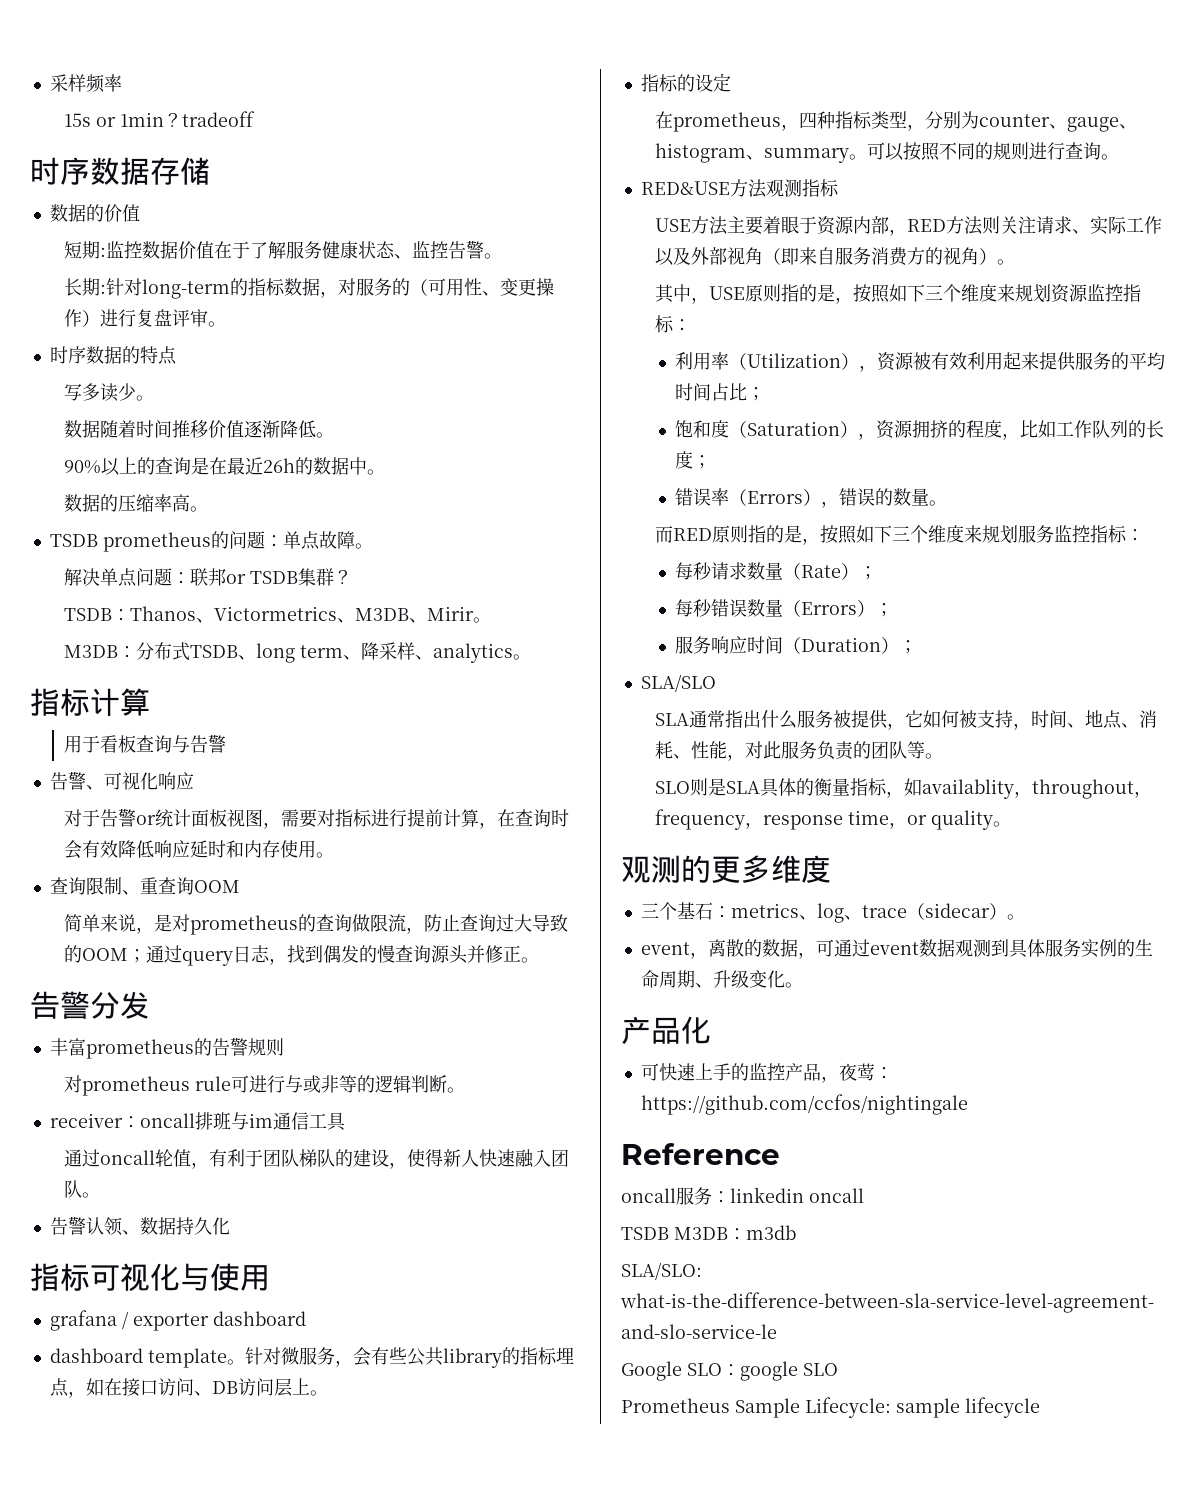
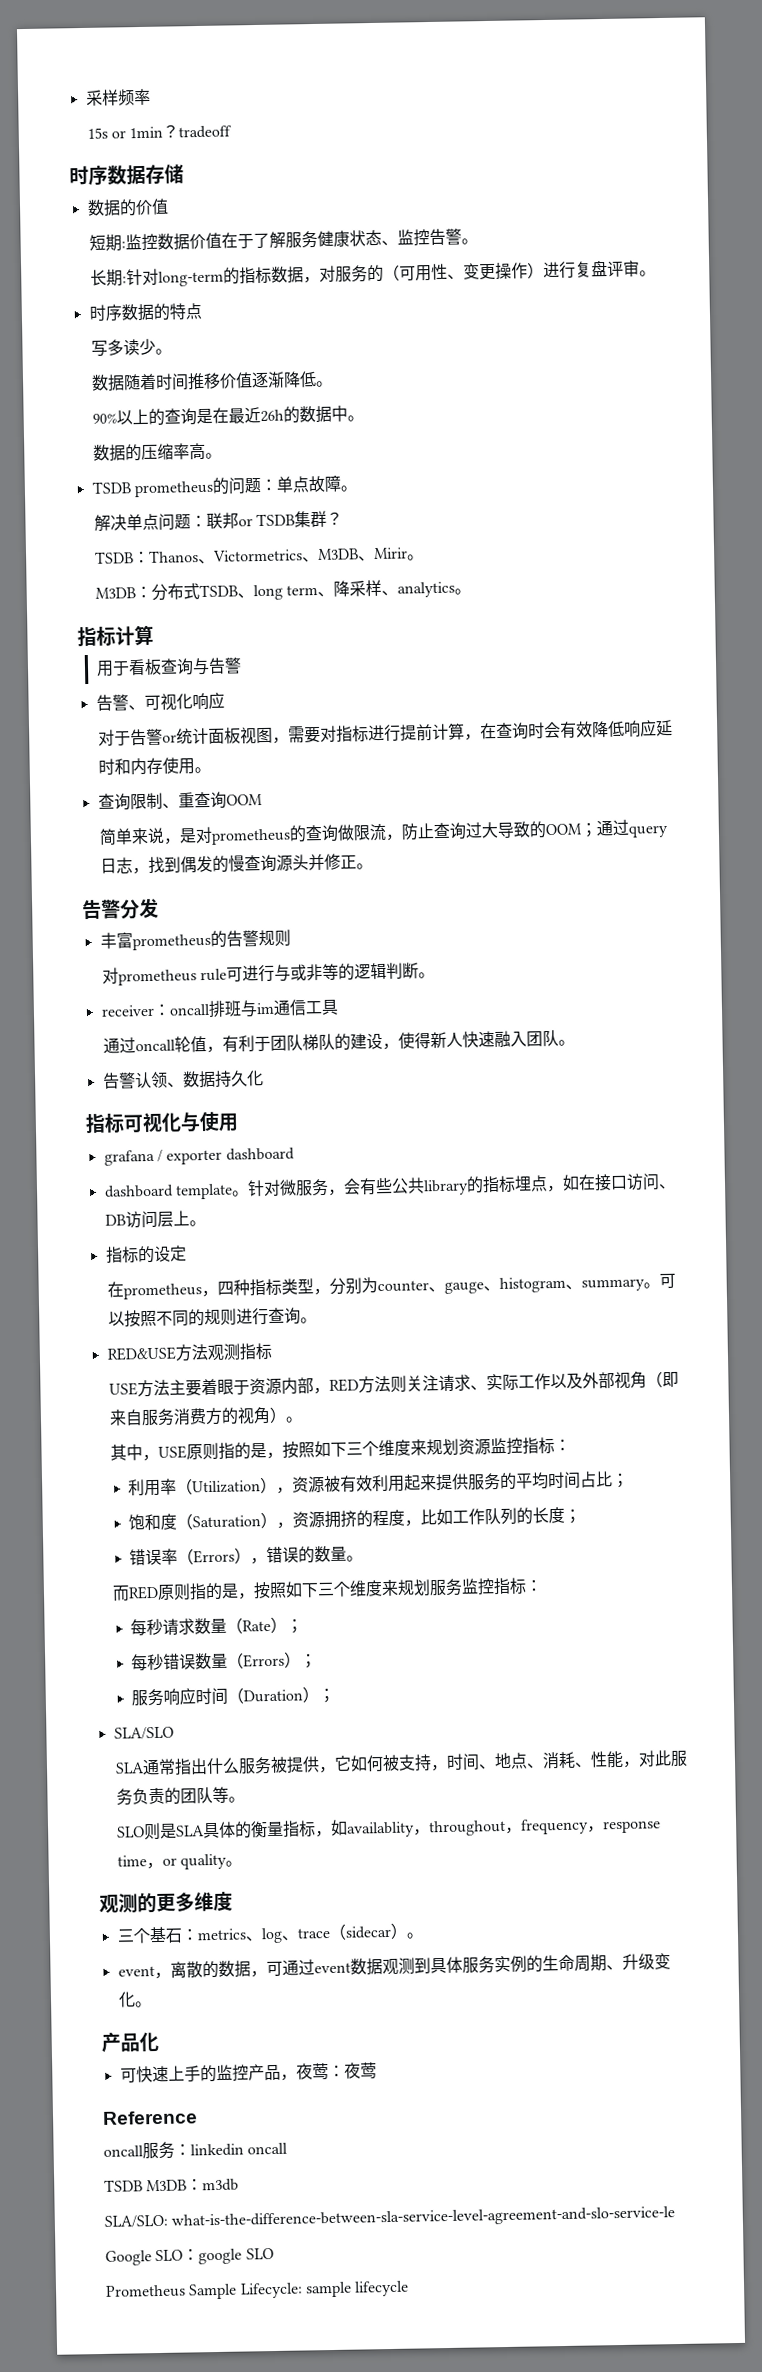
- 可快速上手的监控产品，夜莺：https://github.com/ccfos/nightingale
+ 可快速上手的监控产品，夜莺：夜莺

